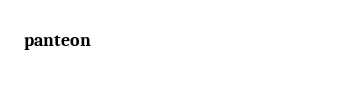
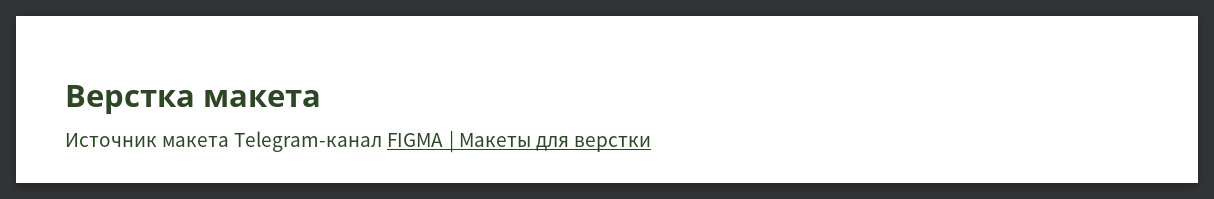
- panteon
+ Верстка макета
+ Источник макета Telegram-канал FIGMA | Макеты для верстки

